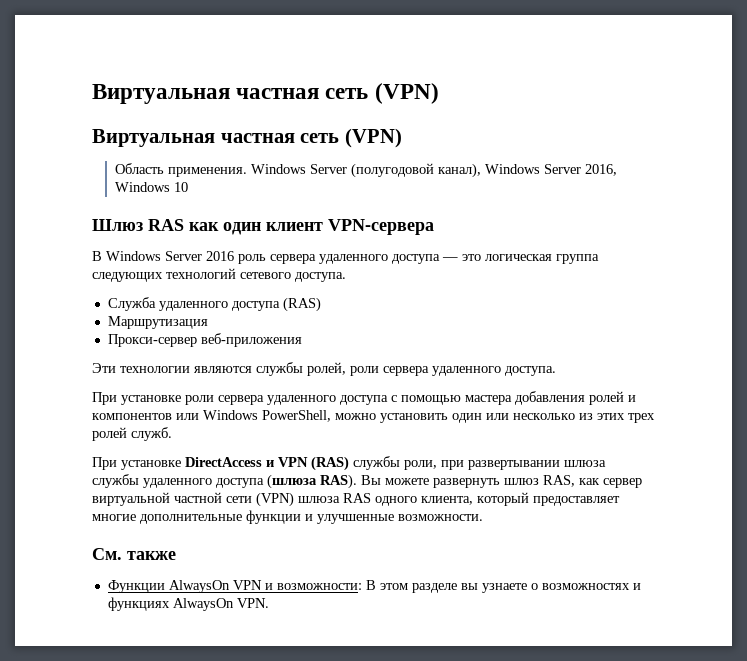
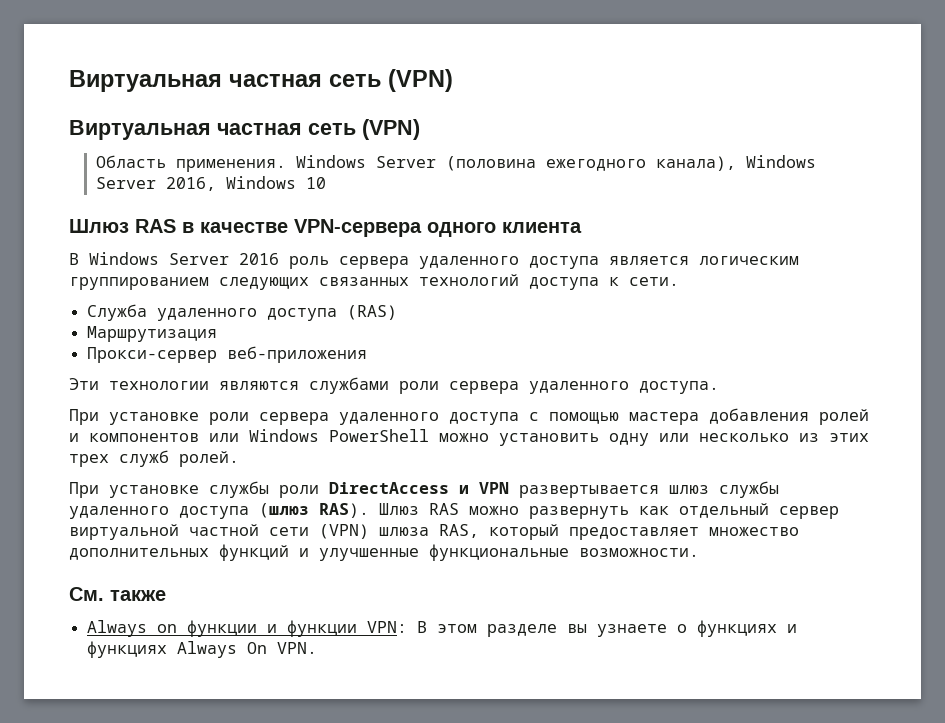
- Windows Server (полугодовой канал), Windows Server 2016, Windows 10
+ Windows Server (половина ежегодного канала), Windows Server 2016, Windows 10
- Шлюз RAS как один клиент VPN-сервера
+ Шлюз RAS в качестве VPN-сервера одного клиента
- В Windows Server 2016 роль сервера удаленного доступа — это логическая группа следующих технологий сетевого доступа.
+ В Windows Server 2016 роль сервера удаленного доступа является логическим группированием следующих связанных технологий доступа к сети.
- Эти технологии являются службы ролей, роли сервера удаленного доступа.
+ Эти технологии являются службами роли сервера удаленного доступа.
- При установке роли сервера удаленного доступа с помощью мастера добавления ролей и компонентов или Windows PowerShell, можно установить один или несколько из этих трех ролей служб.
- При установке DirectAccess и VPN (RAS) службы роли, при развертывании шлюза службы удаленного доступа (шлюза RAS). Вы можете развернуть шлюз RAS, как сервер виртуальной частной сети (VPN) шлюза RAS одного клиента, который предоставляет многие дополнительные функции и улучшенные возможности.
+ При установке роли сервера удаленного доступа с помощью мастера добавления ролей и компонентов или Windows PowerShell можно установить одну или несколько из этих трех служб ролей.
+ При установке службы роли DirectAccess и VPN развертывается шлюз службы удаленного доступа (шлюз RAS). Шлюз RAS можно развернуть как отдельный сервер виртуальной частной сети (VPN) шлюза RAS, который предоставляет множество дополнительных функций и улучшенные функциональные возможности.
- Функции AlwaysOn VPN и возможности: В этом разделе вы узнаете о возможностях и функциях AlwaysOn VPN.
+ Always on функции и функции VPN: В этом разделе вы узнаете о функциях и функциях Always On VPN.

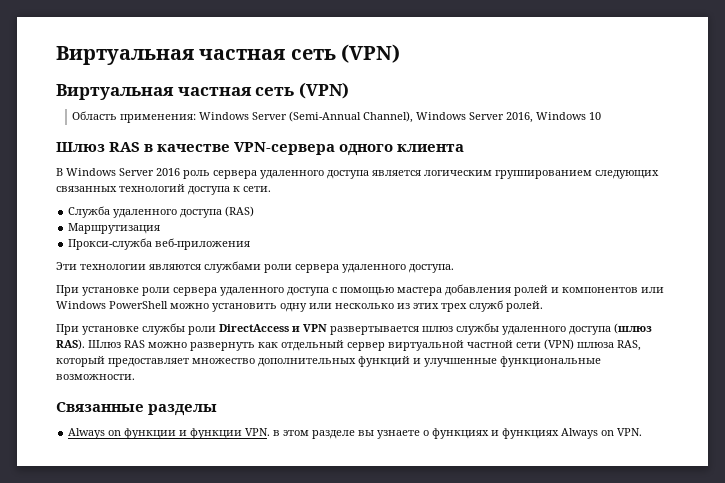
- Область применения. Windows Server (половина ежегодного канала), Windows Server 2016, Windows 10
+ Область применения: Windows Server (Semi-Annual Channel), Windows Server 2016, Windows 10
- Прокси-сервер веб-приложения
+ Прокси-служба веб-приложения
- См. также
+ Связанные разделы
- Always on функции и функции VPN: В этом разделе вы узнаете о функциях и функциях Always On VPN.
+ Always on функции и функции VPN. в этом разделе вы узнаете о функциях и функциях Always on VPN.

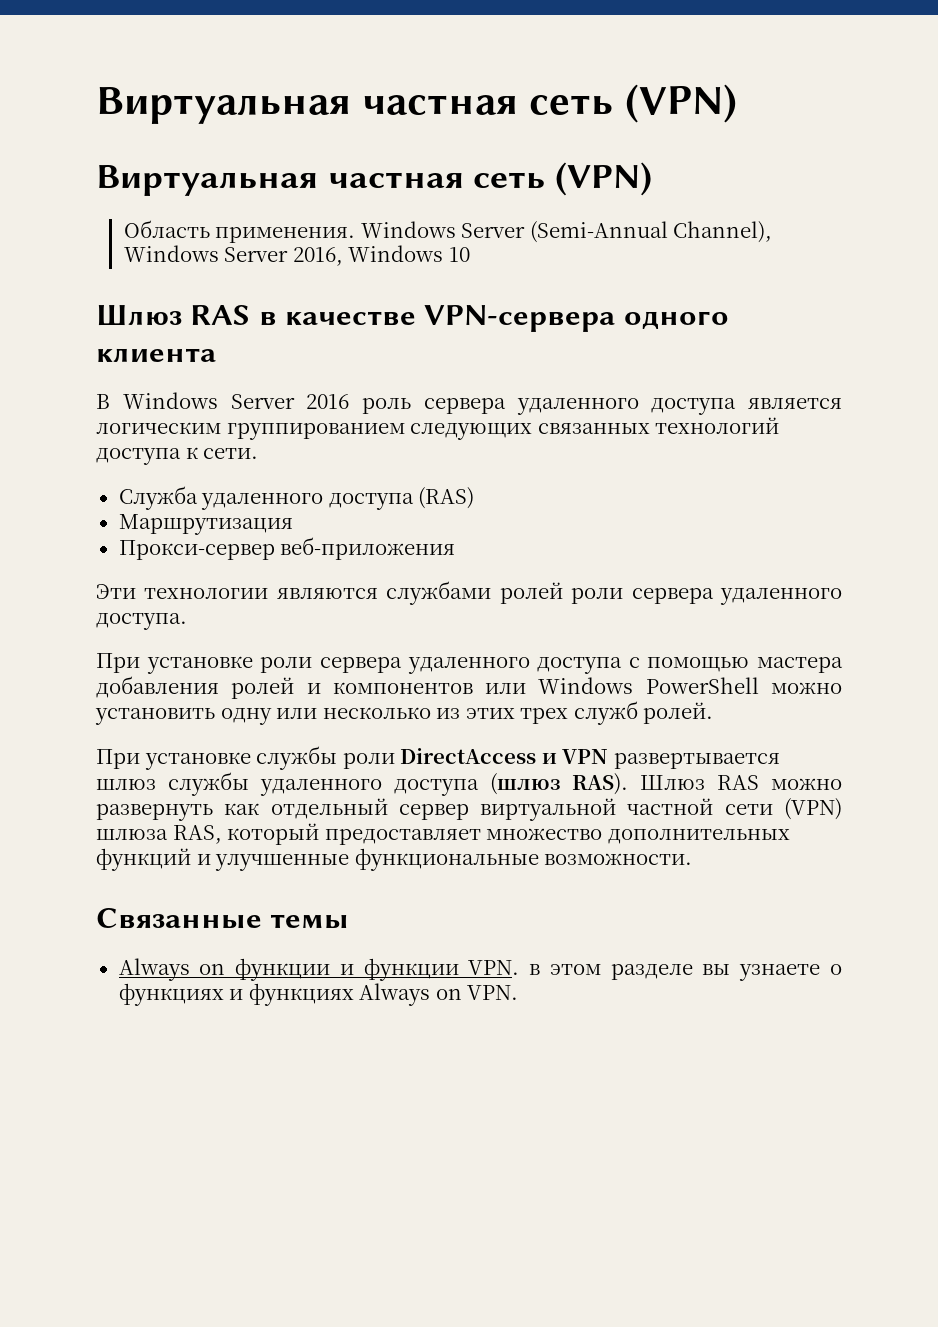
- Область применения: Windows Server (Semi-Annual Channel), Windows Server 2016, Windows 10
+ Область применения. Windows Server (Semi-Annual Channel), Windows Server 2016, Windows 10
- Прокси-служба веб-приложения
+ Прокси-сервер веб-приложения
- Эти технологии являются службами роли сервера удаленного доступа.
+ Эти технологии являются службами ролей роли сервера удаленного доступа.
- Связанные разделы
+ Связанные темы

